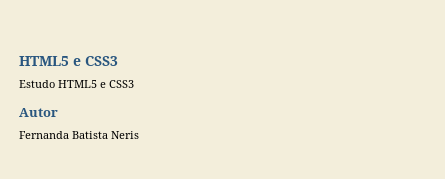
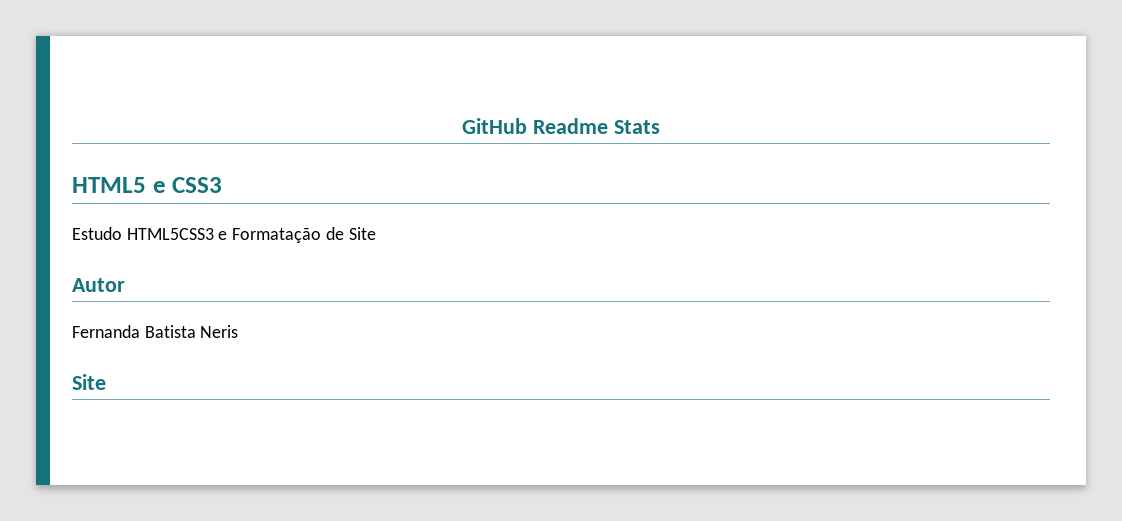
+ GitHub Readme Stats
- Estudo HTML5 e CSS3
+ Estudo HTML5CSS3 e Formatação de Site
  Fernanda Batista Neris
+ Site

